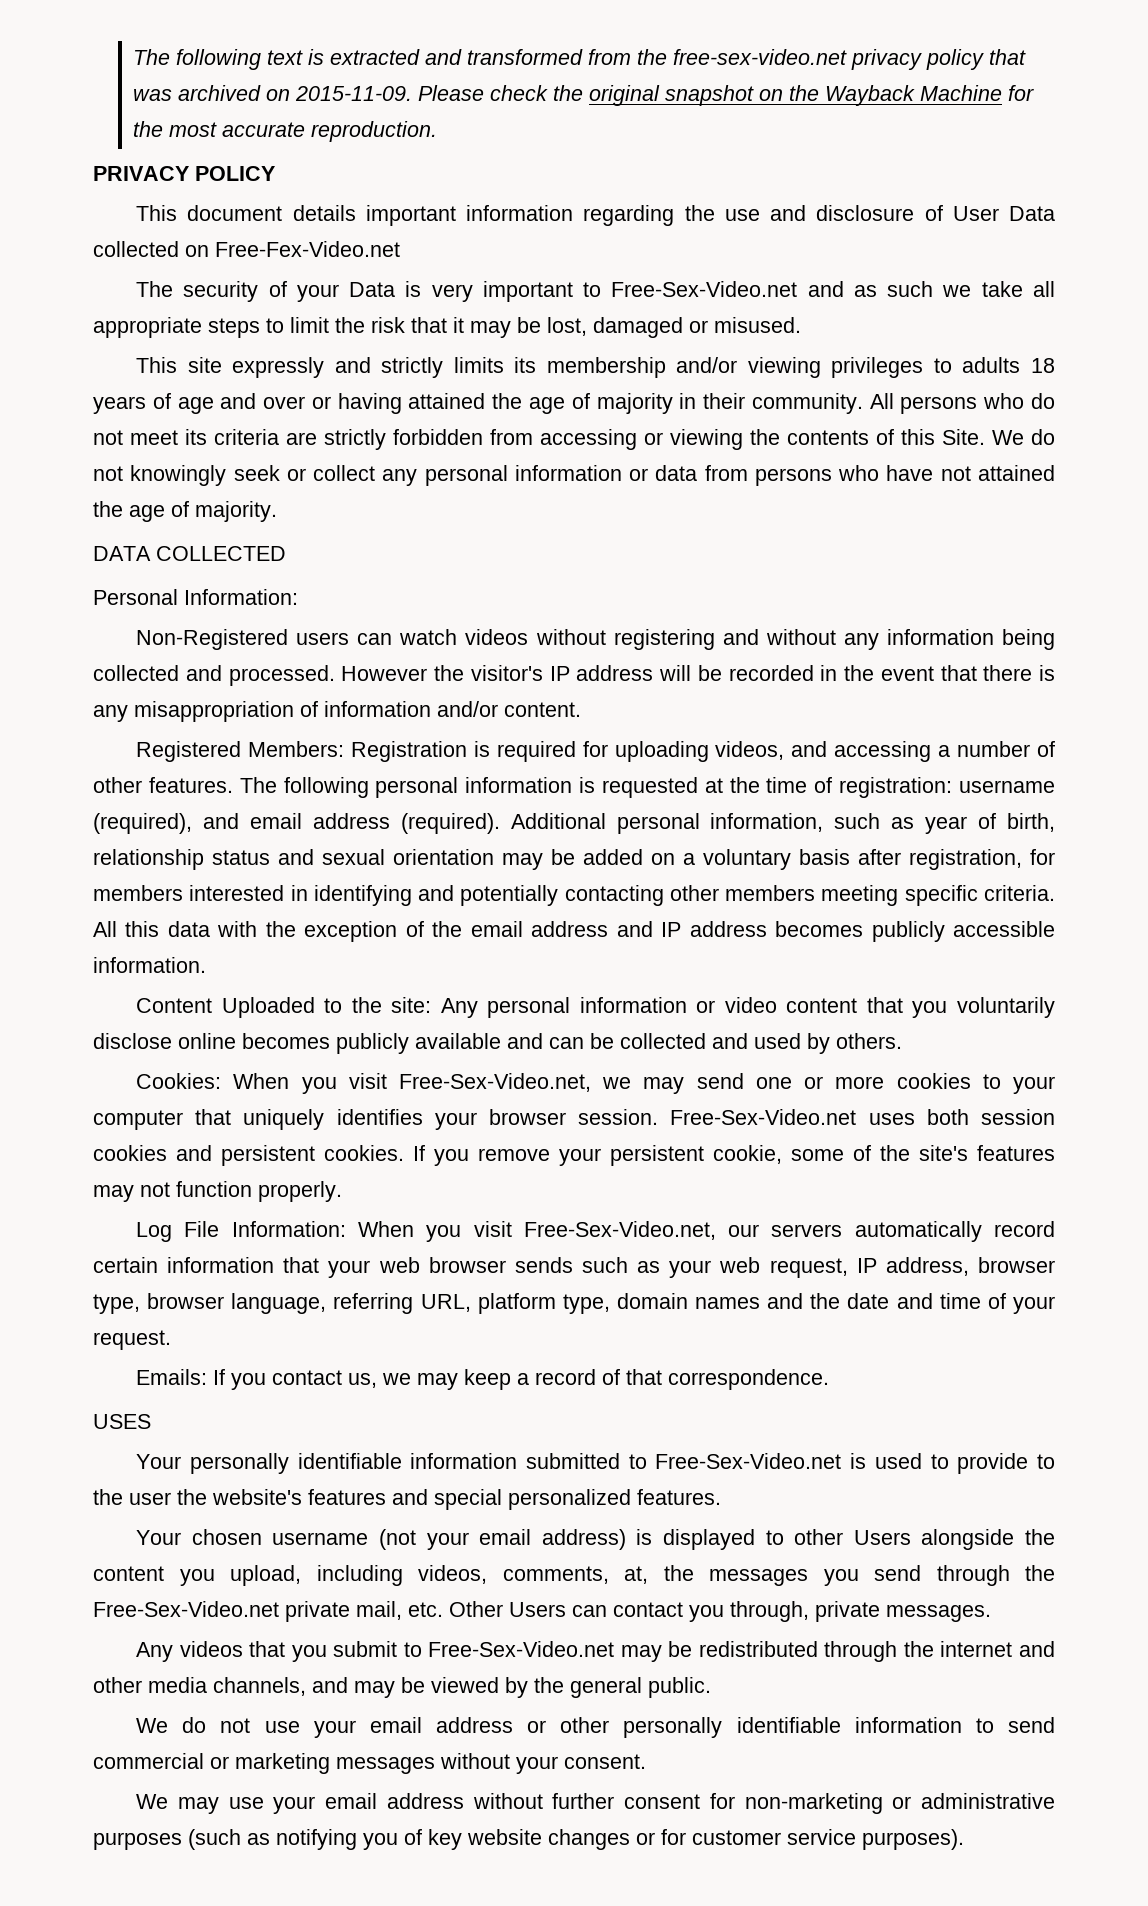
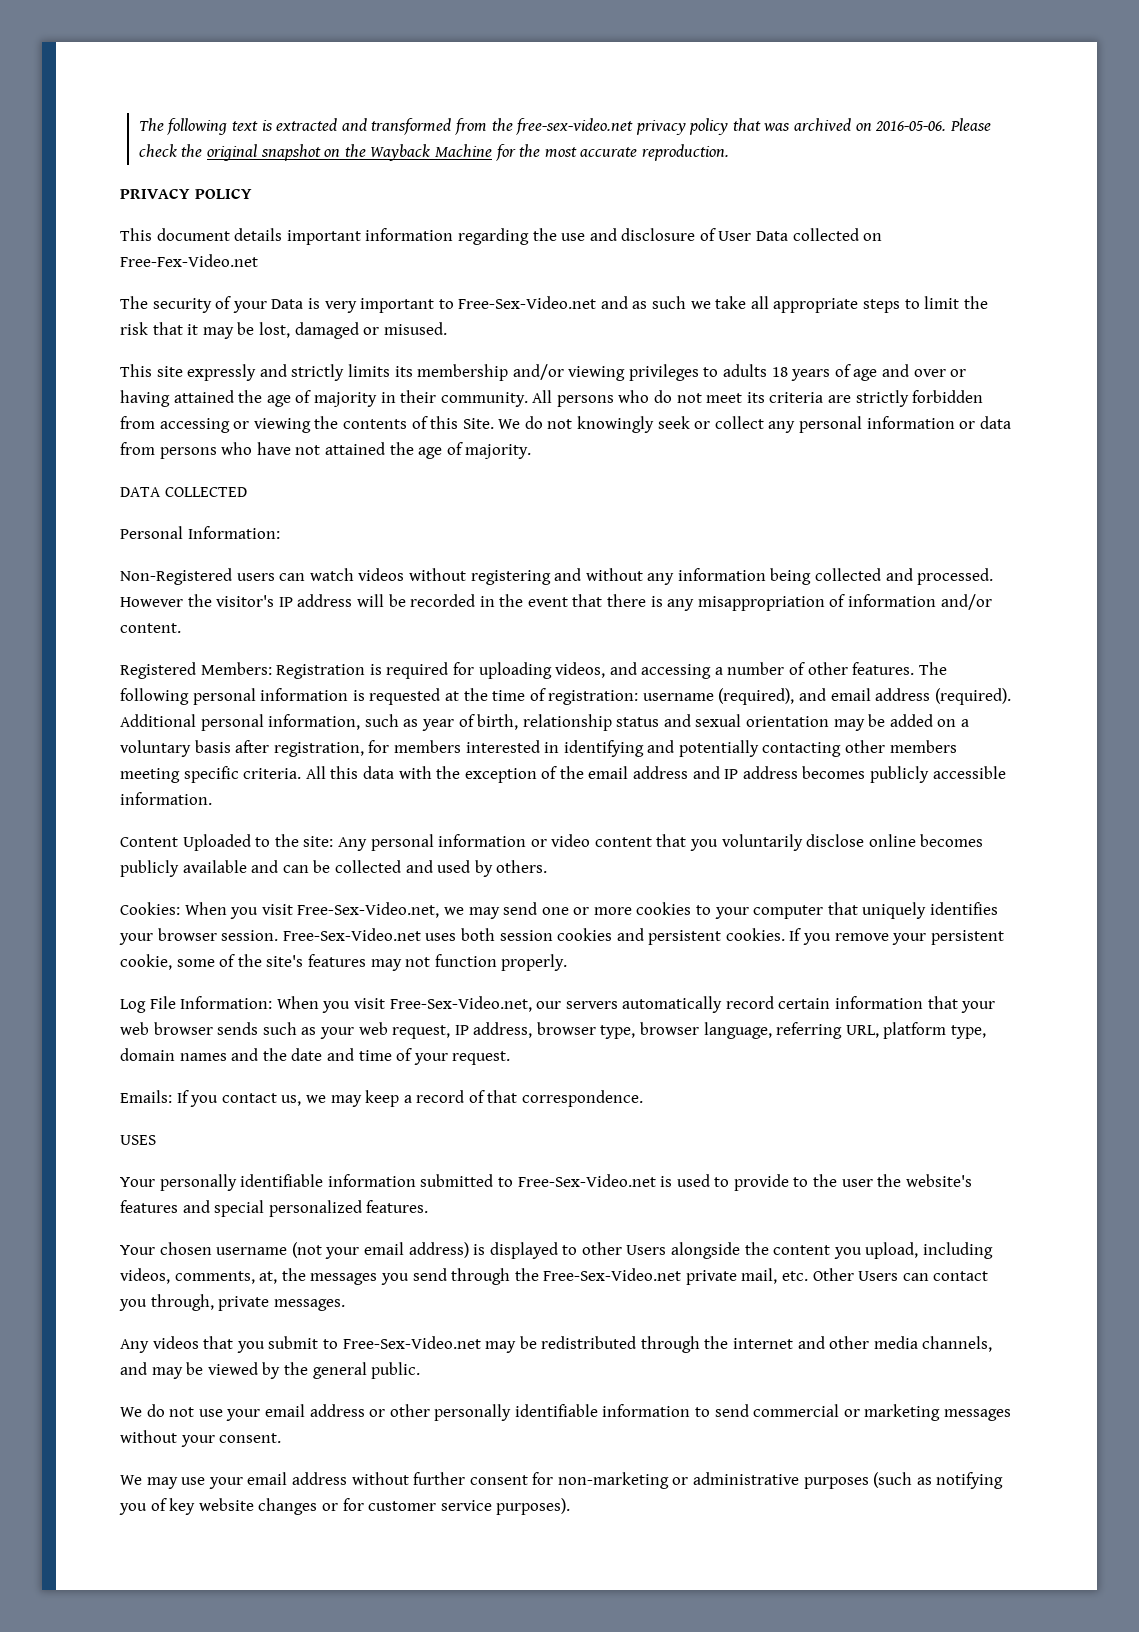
- The following text is extracted and transformed from the free-sex-video.net privacy policy that was archived on 2015-11-09.
+ The following text is extracted and transformed from the free-sex-video.net privacy policy that was archived on 2016-05-06.

